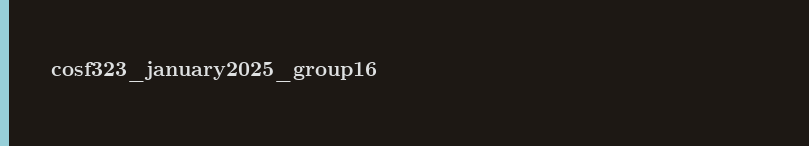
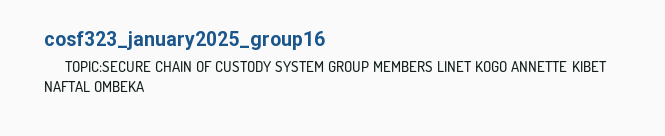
+ TOPIC:SECURE CHAIN OF CUSTODY SYSTEM GROUP MEMBERS LINET KOGO ANNETTE KIBET NAFTAL OMBEKA

